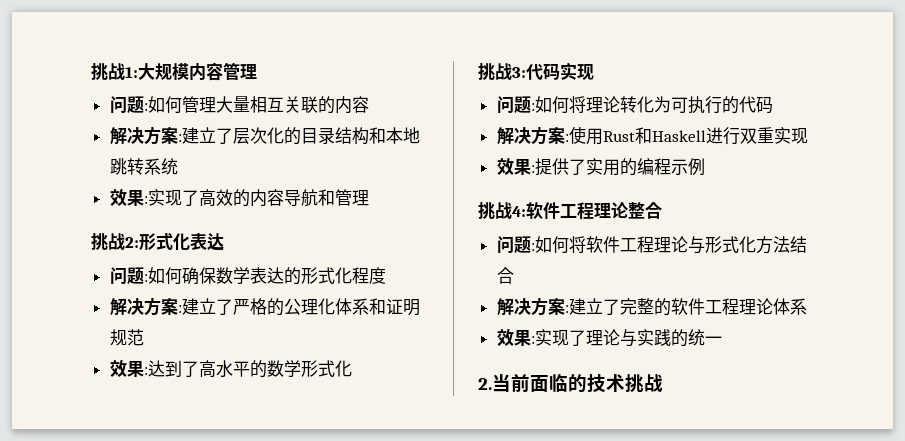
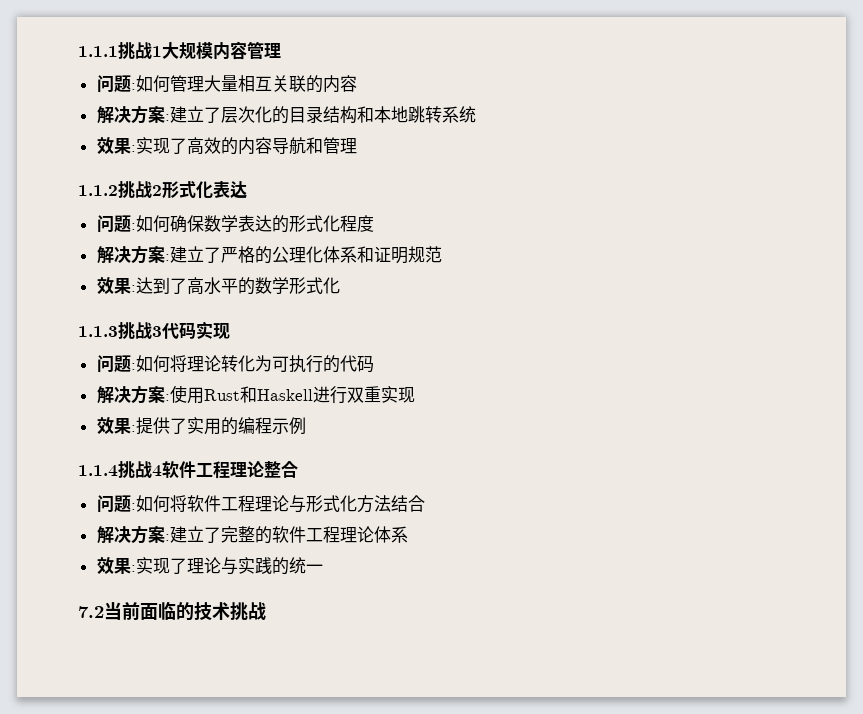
- 挑战1:大规模内容管理
+ 1.1.1挑战1大规模内容管理
- 挑战2:形式化表达
+ 1.1.2挑战2形式化表达
- 挑战3:代码实现
+ 1.1.3挑战3代码实现
- 挑战4:软件工程理论整合
+ 1.1.4挑战4软件工程理论整合
- 2.当前面临的技术挑战
+ 7.2当前面临的技术挑战

